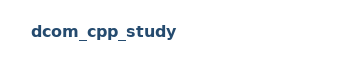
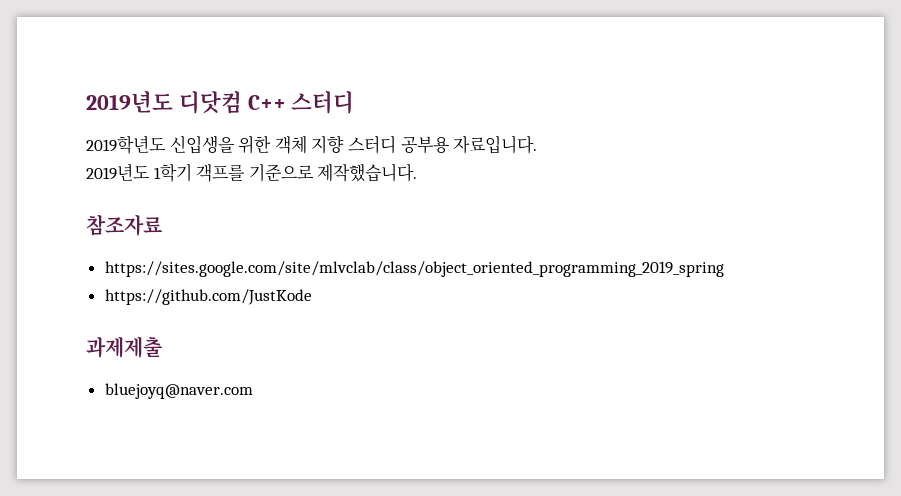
- dcom_cpp_study
+ 2019년도 디닷컴 C++ 스터디
+ 2019학년도 신입생을 위한 객체 지향 스터디 공부용 자료입니다.
+ 2019년도 1학기 객프를 기준으로 제작했습니다.
+ 참조자료
+ https://sites.google.com/site/mlvclab/class/object_oriented_programming_2019_spring
+ https://github.com/JustKode
+ 과제제출
+ bluejoyq@naver.com

